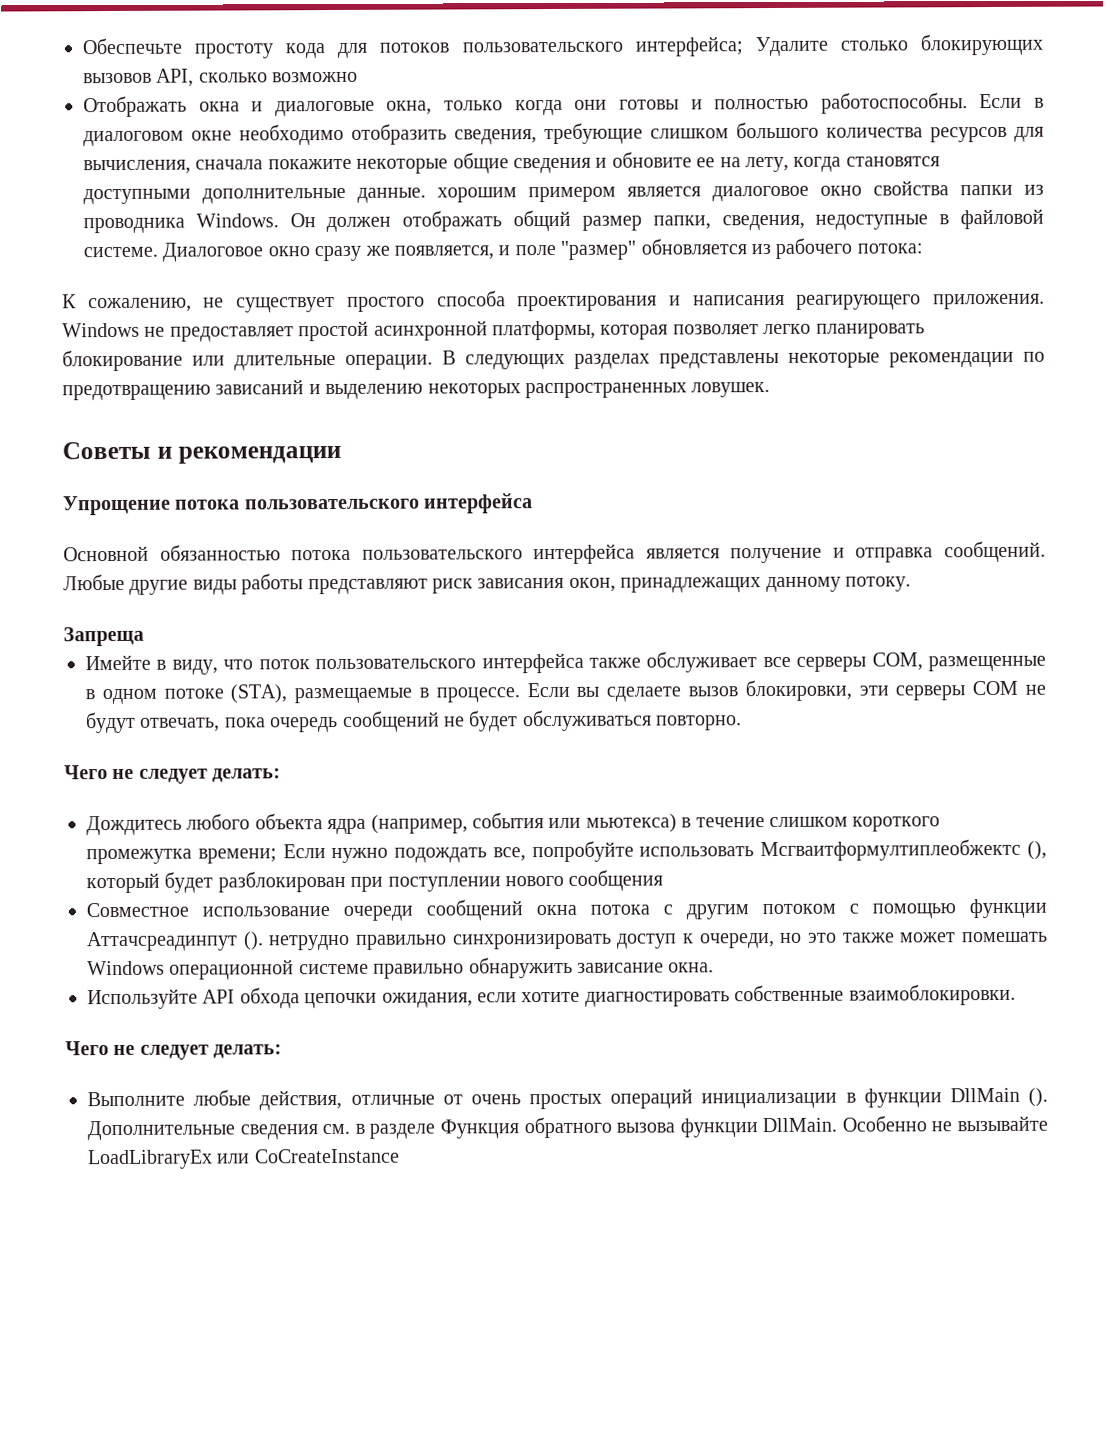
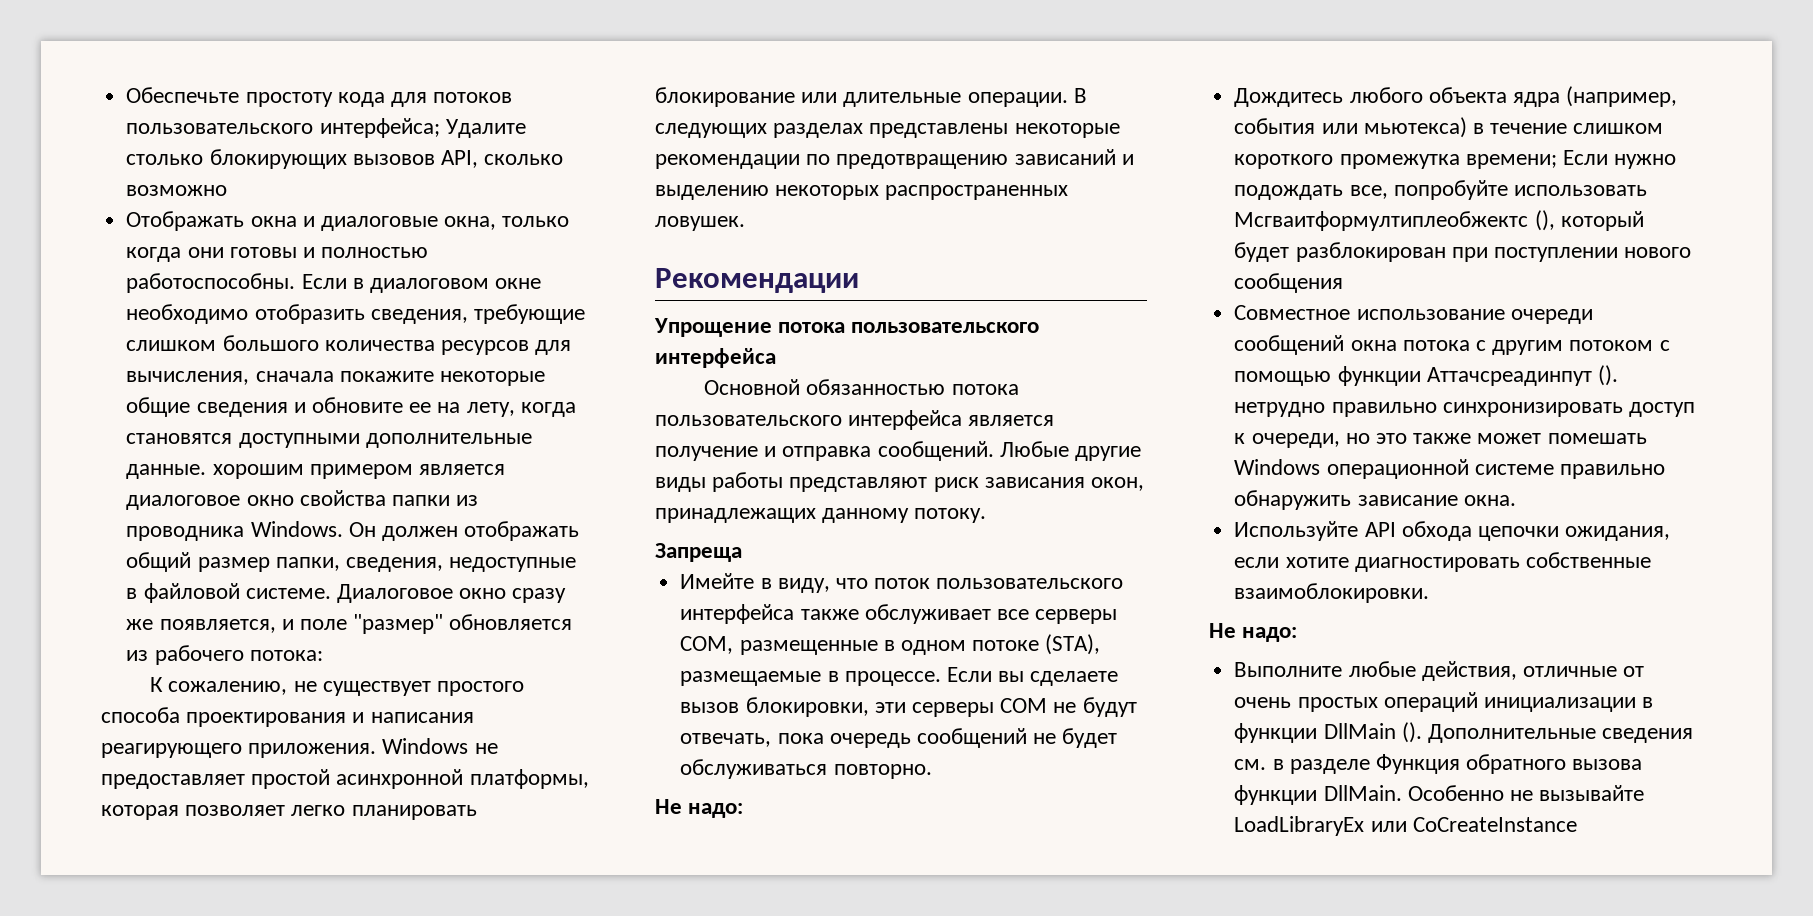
- Советы и рекомендации
+ Рекомендации
  Если вы сделаете вызов блокировки, эти серверы COM не будут отвечать, пока очередь сообщений не будет обслуживаться повторно.
- Чего не следует делать:
+ Не надо:
  Используйте API обхода цепочки ожидания, если хотите диагностировать собственные взаимоблокировки.
- Чего не следует делать:
+ Не надо:

